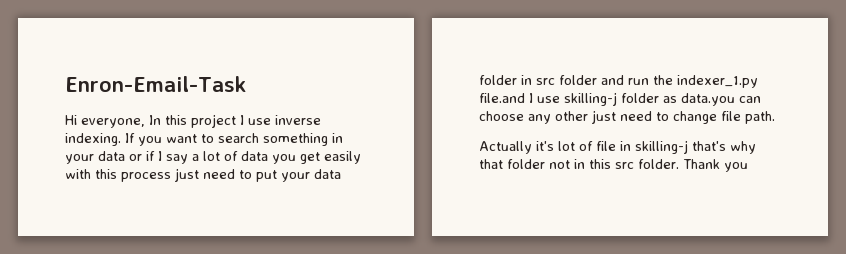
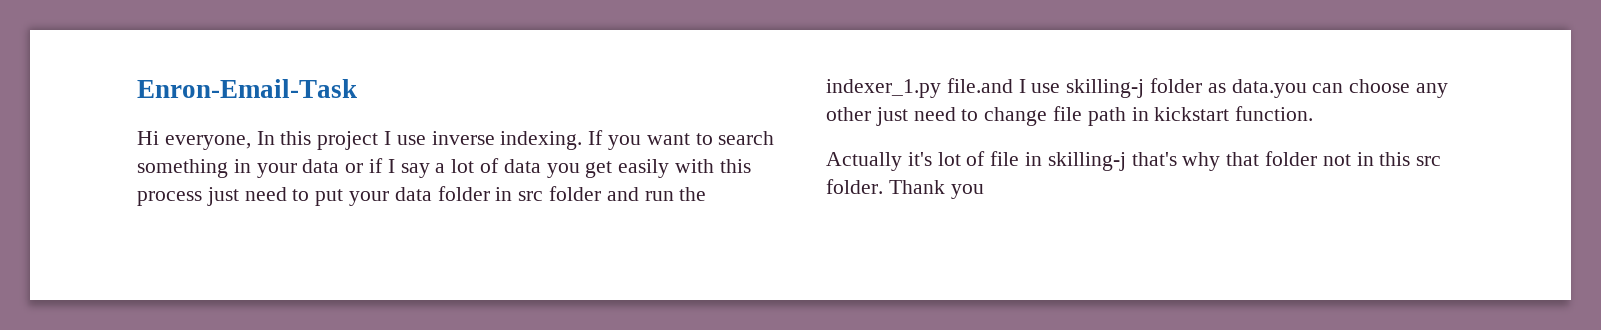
- If you want to search something in your data or if I say a lot of data you get easily with this process just need to put your data folder in src folder and run the indexer_1.py file.and I use skilling-j folder as data.you can choose any other just need to change file path.
+ If you want to search something in your data or if I say a lot of data you get easily with this process just need to put your data folder in src folder and run the indexer_1.py file.and I use skilling-j folder as data.you can choose any other just need to change file path in kickstart function.

